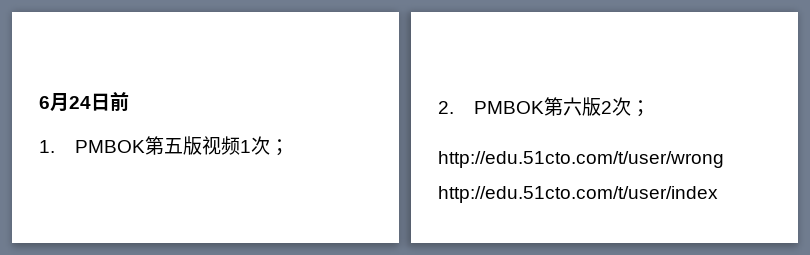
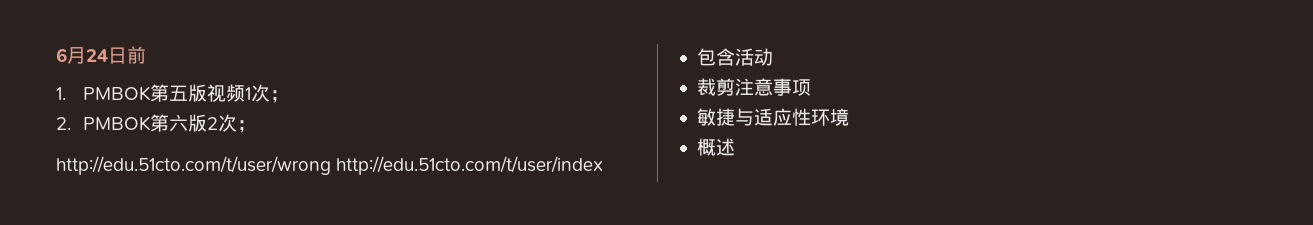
+ 包含活动
+ 裁剪注意事项
+ 敏捷与适应性环境
+ 概述

